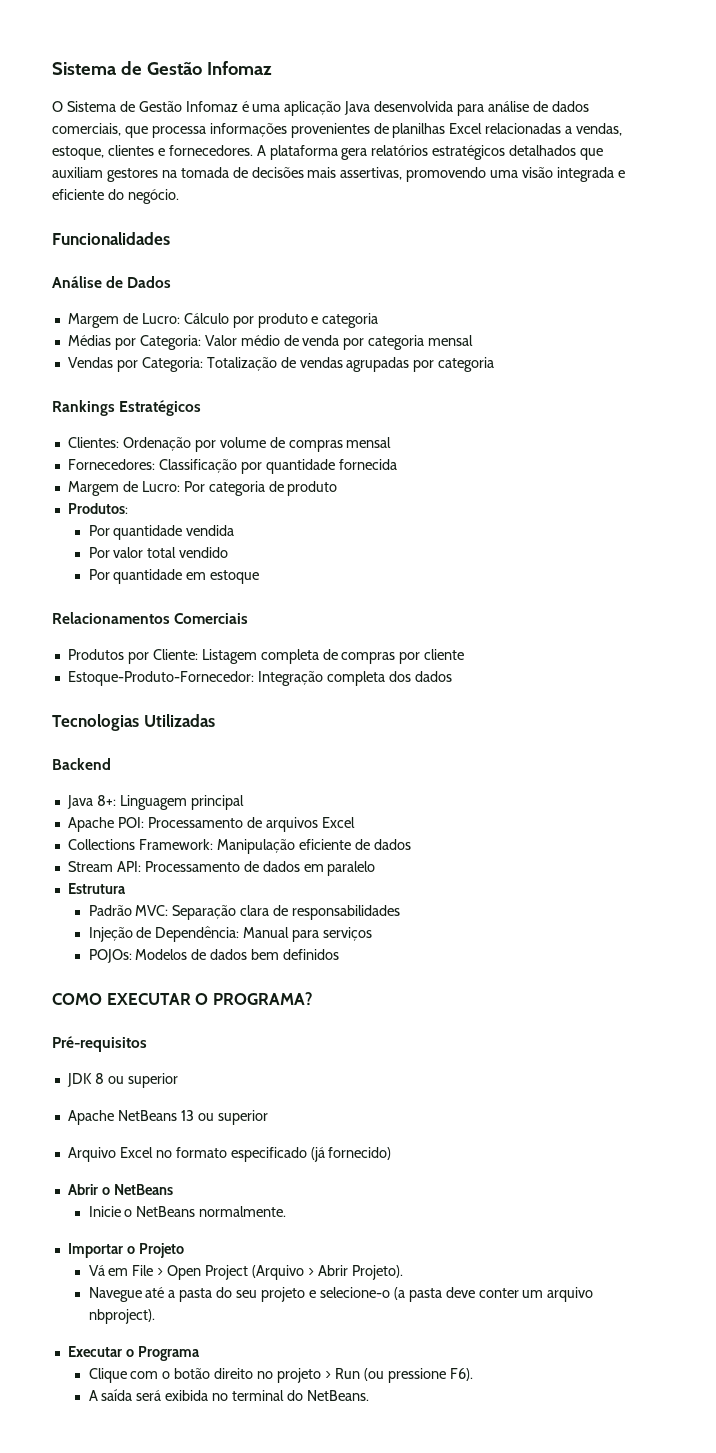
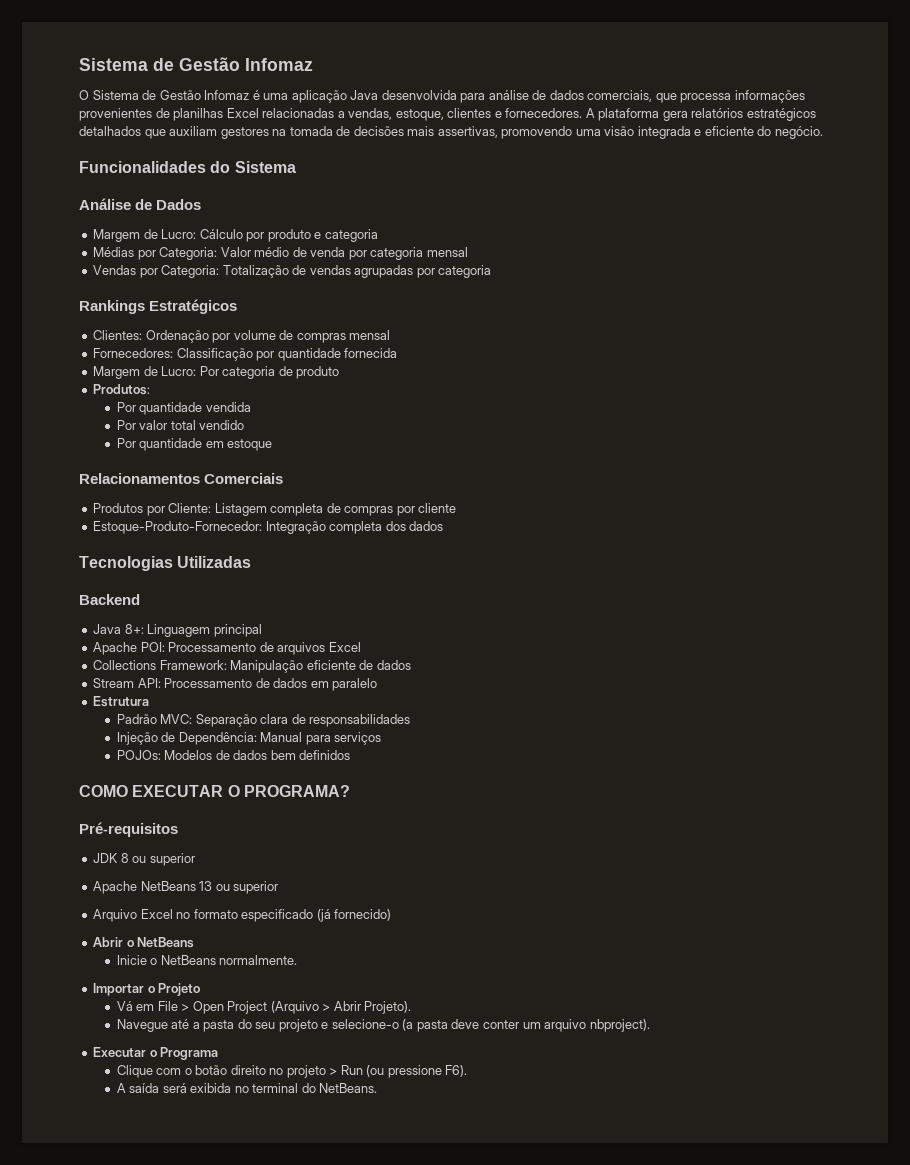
- Funcionalidades
+ Funcionalidades do Sistema

